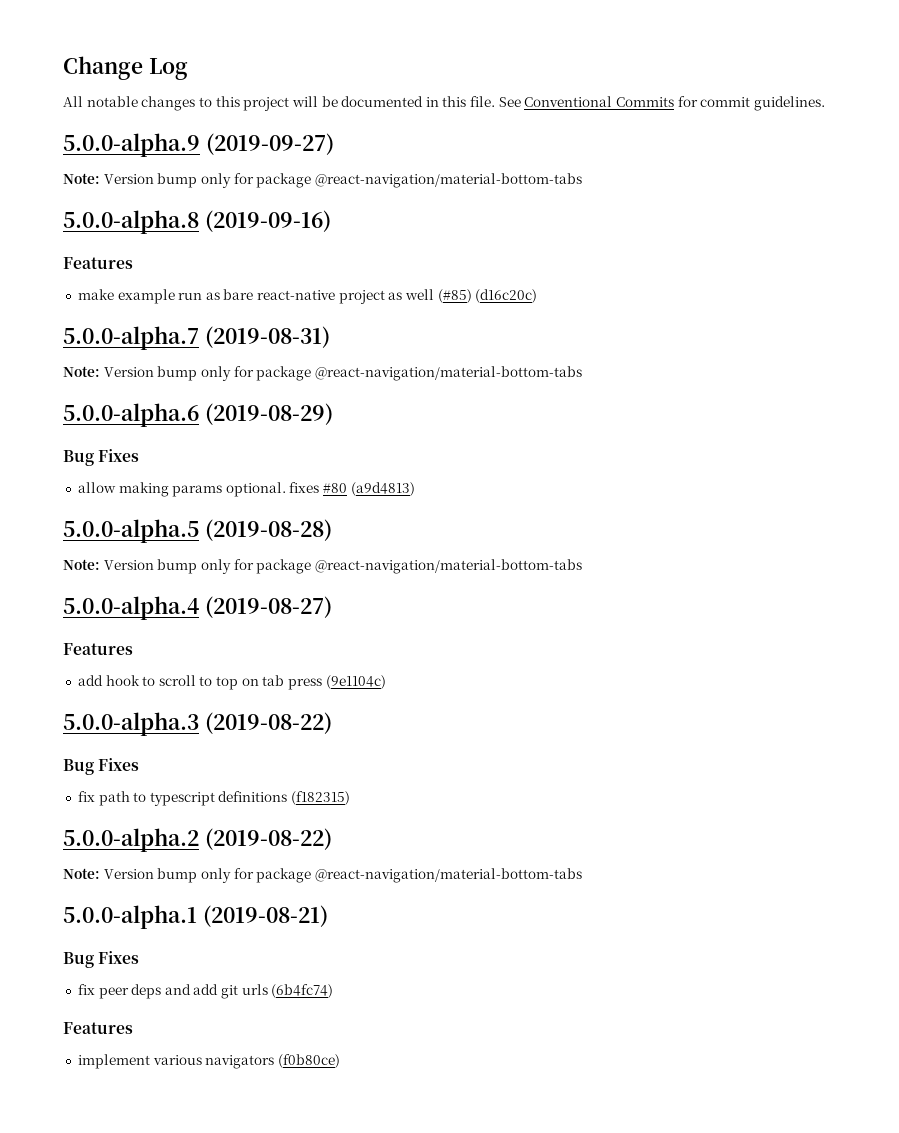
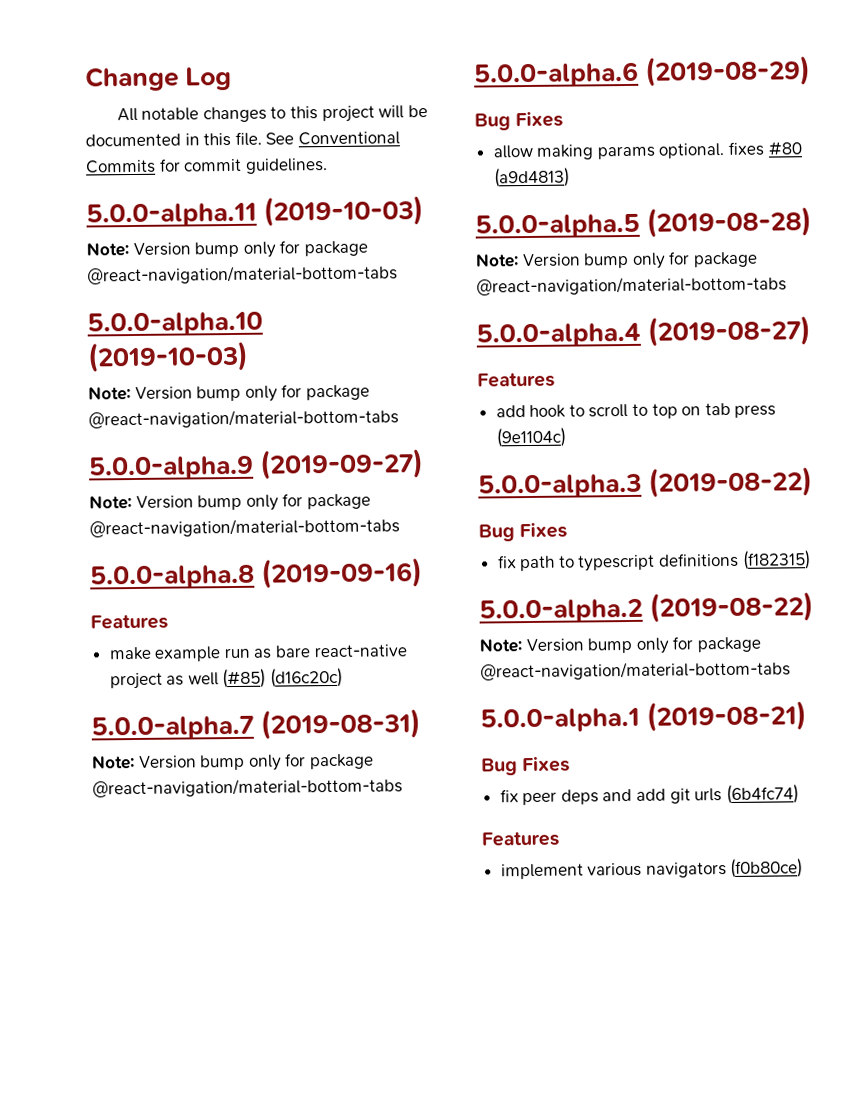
+ 5.0.0-alpha.11 (2019-10-03)
+ Note: Version bump only for package @react-navigation/material-bottom-tabs
+ 5.0.0-alpha.10 (2019-10-03)
+ Note: Version bump only for package @react-navigation/material-bottom-tabs

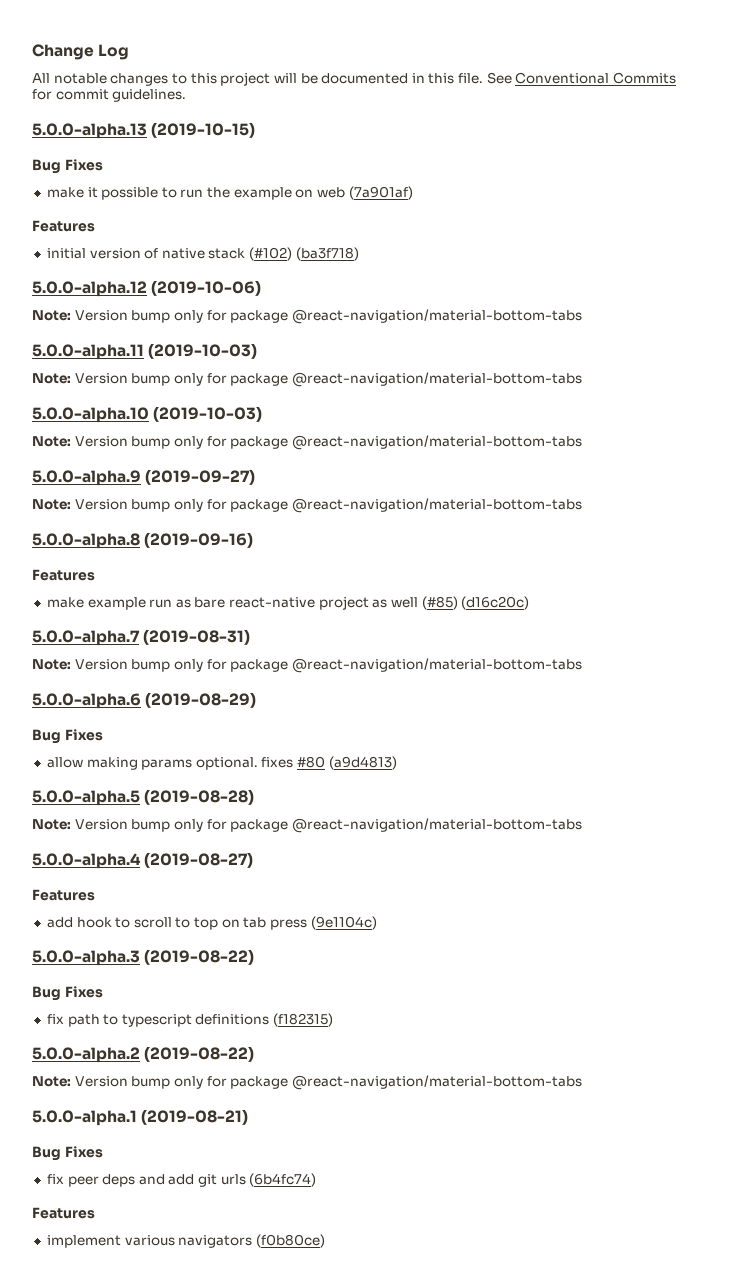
+ 5.0.0-alpha.13 (2019-10-15)
+ Bug Fixes
+ make it possible to run the example on web (7a901af)
+ Features
+ initial version of native stack (#102) (ba3f718)
+ 5.0.0-alpha.12 (2019-10-06)
+ Note: Version bump only for package @react-navigation/material-bottom-tabs

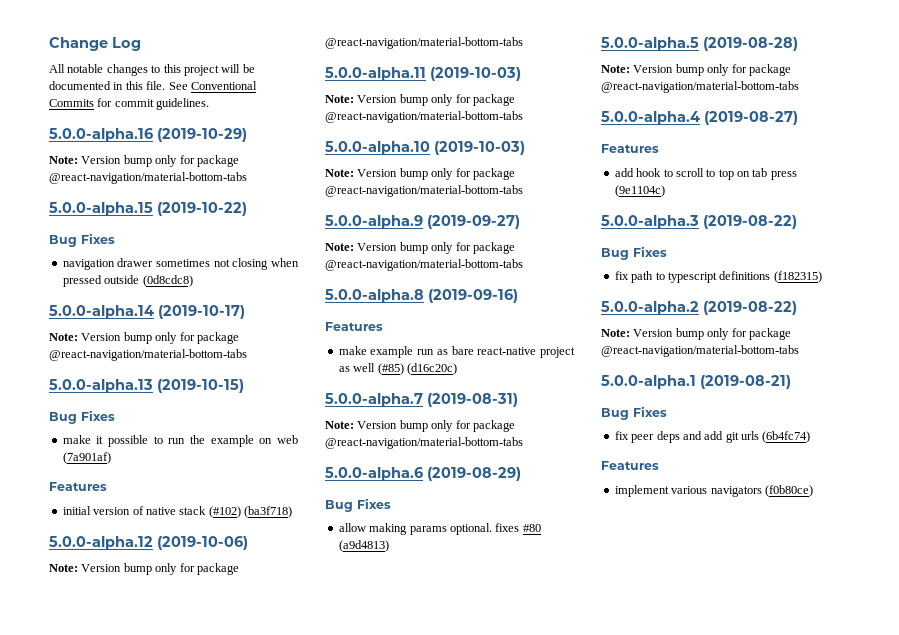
+ 5.0.0-alpha.16 (2019-10-29)
+ Note: Version bump only for package @react-navigation/material-bottom-tabs
+ 5.0.0-alpha.15 (2019-10-22)
+ Bug Fixes
+ navigation drawer sometimes not closing when pressed outside (0d8cdc8)
+ 5.0.0-alpha.14 (2019-10-17)
+ Note: Version bump only for package @react-navigation/material-bottom-tabs

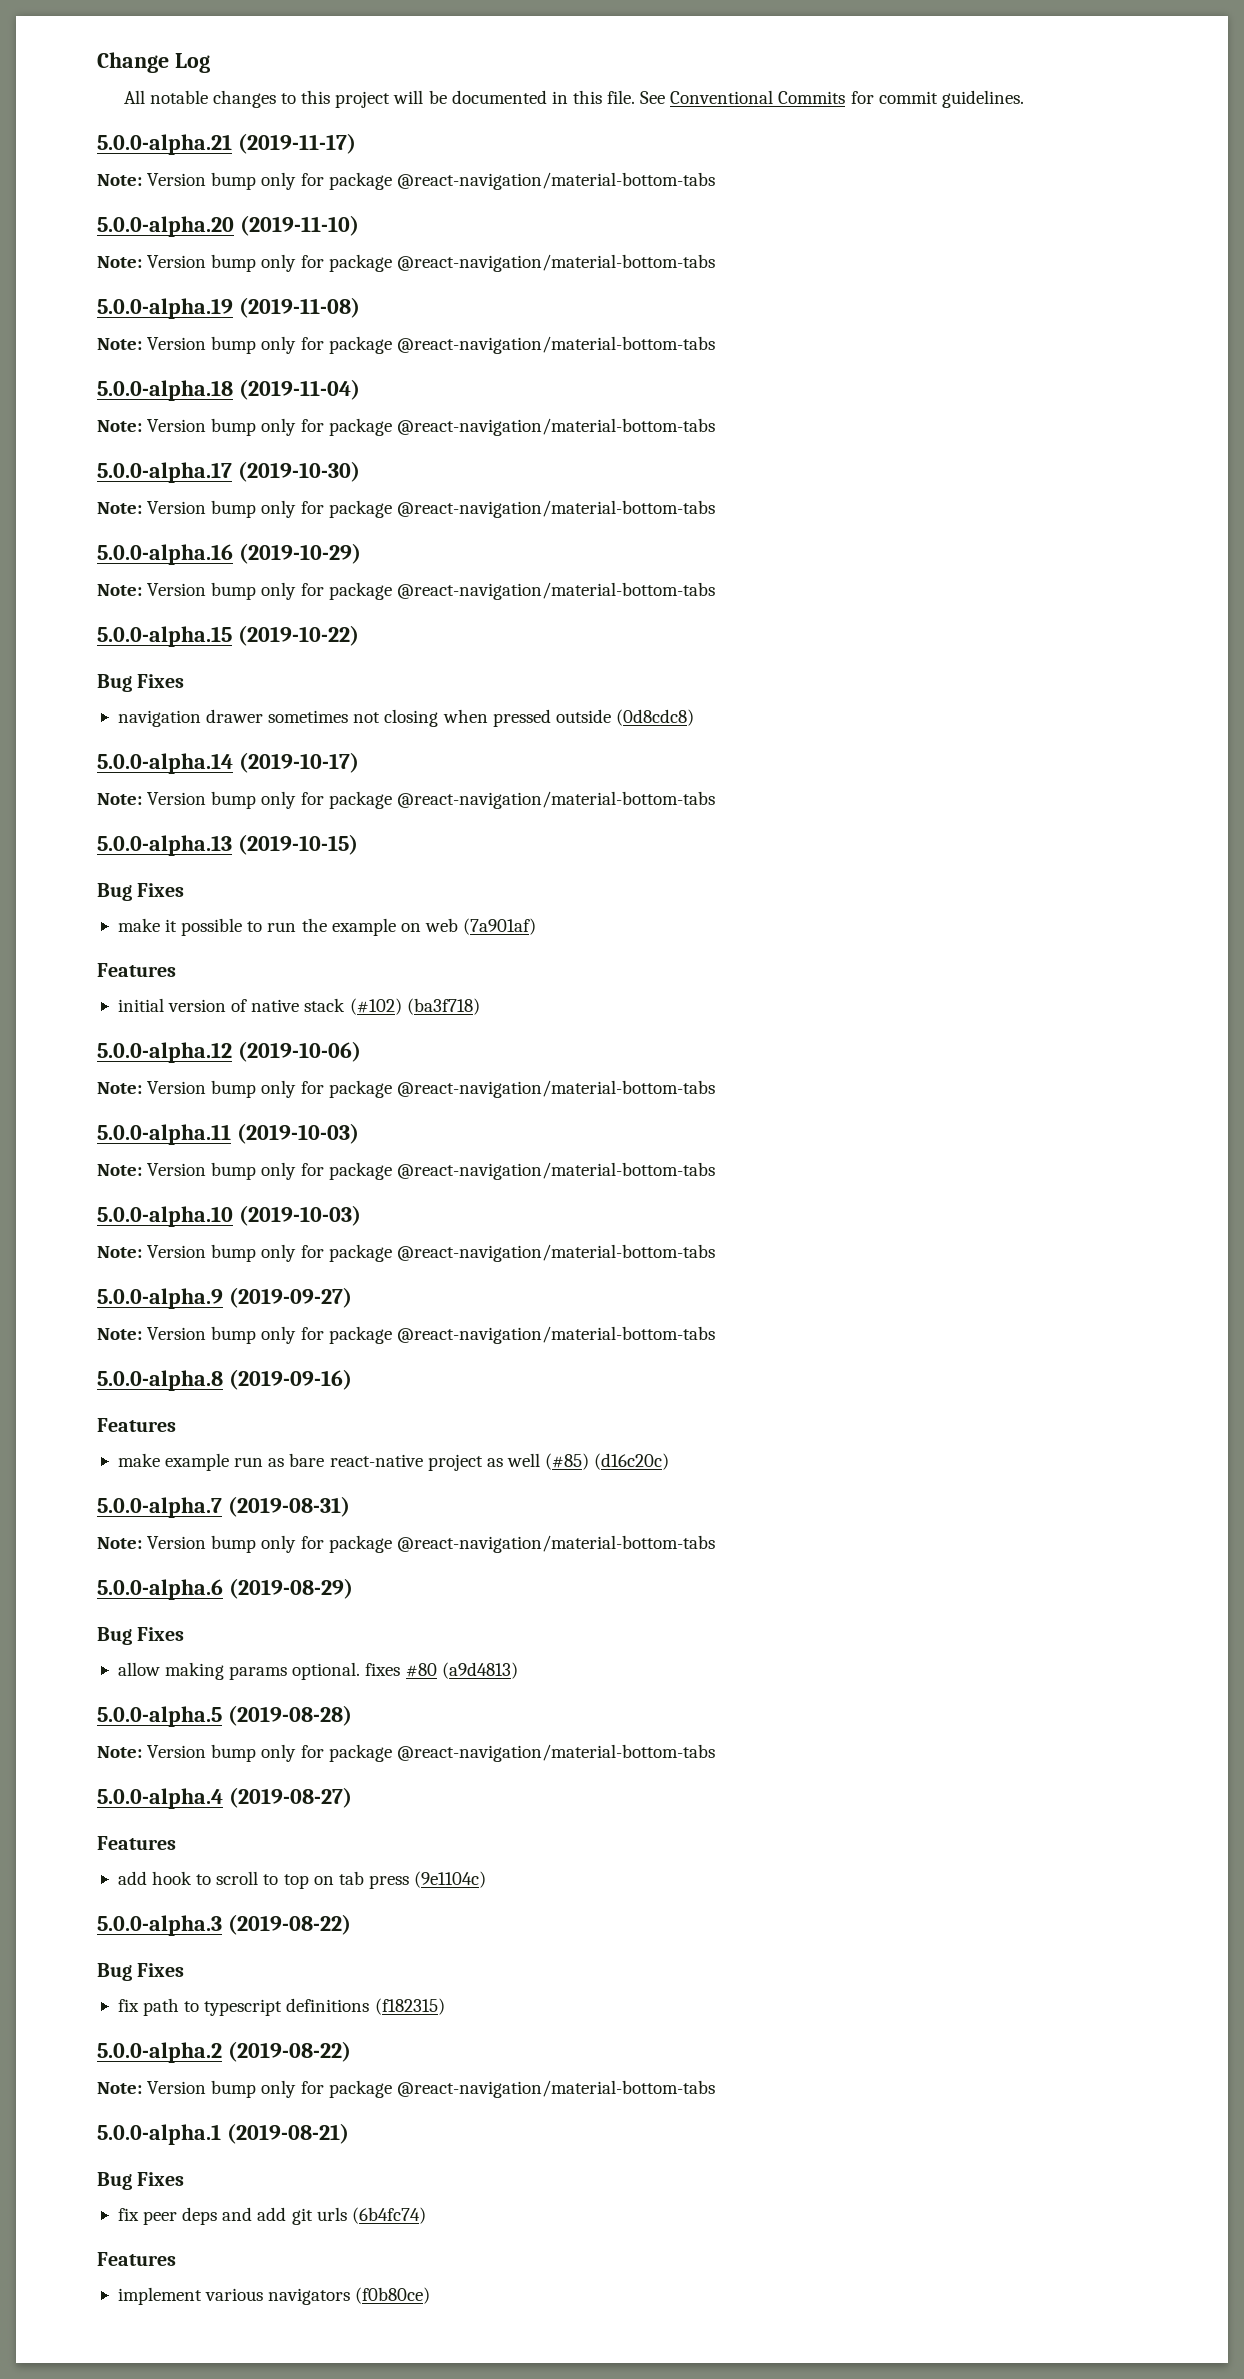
+ 5.0.0-alpha.21 (2019-11-17)
+ Note: Version bump only for package @react-navigation/material-bottom-tabs
+ 5.0.0-alpha.20 (2019-11-10)
+ Note: Version bump only for package @react-navigation/material-bottom-tabs
+ 5.0.0-alpha.19 (2019-11-08)
+ Note: Version bump only for package @react-navigation/material-bottom-tabs
+ 5.0.0-alpha.18 (2019-11-04)
+ Note: Version bump only for package @react-navigation/material-bottom-tabs
+ 5.0.0-alpha.17 (2019-10-30)
+ Note: Version bump only for package @react-navigation/material-bottom-tabs

